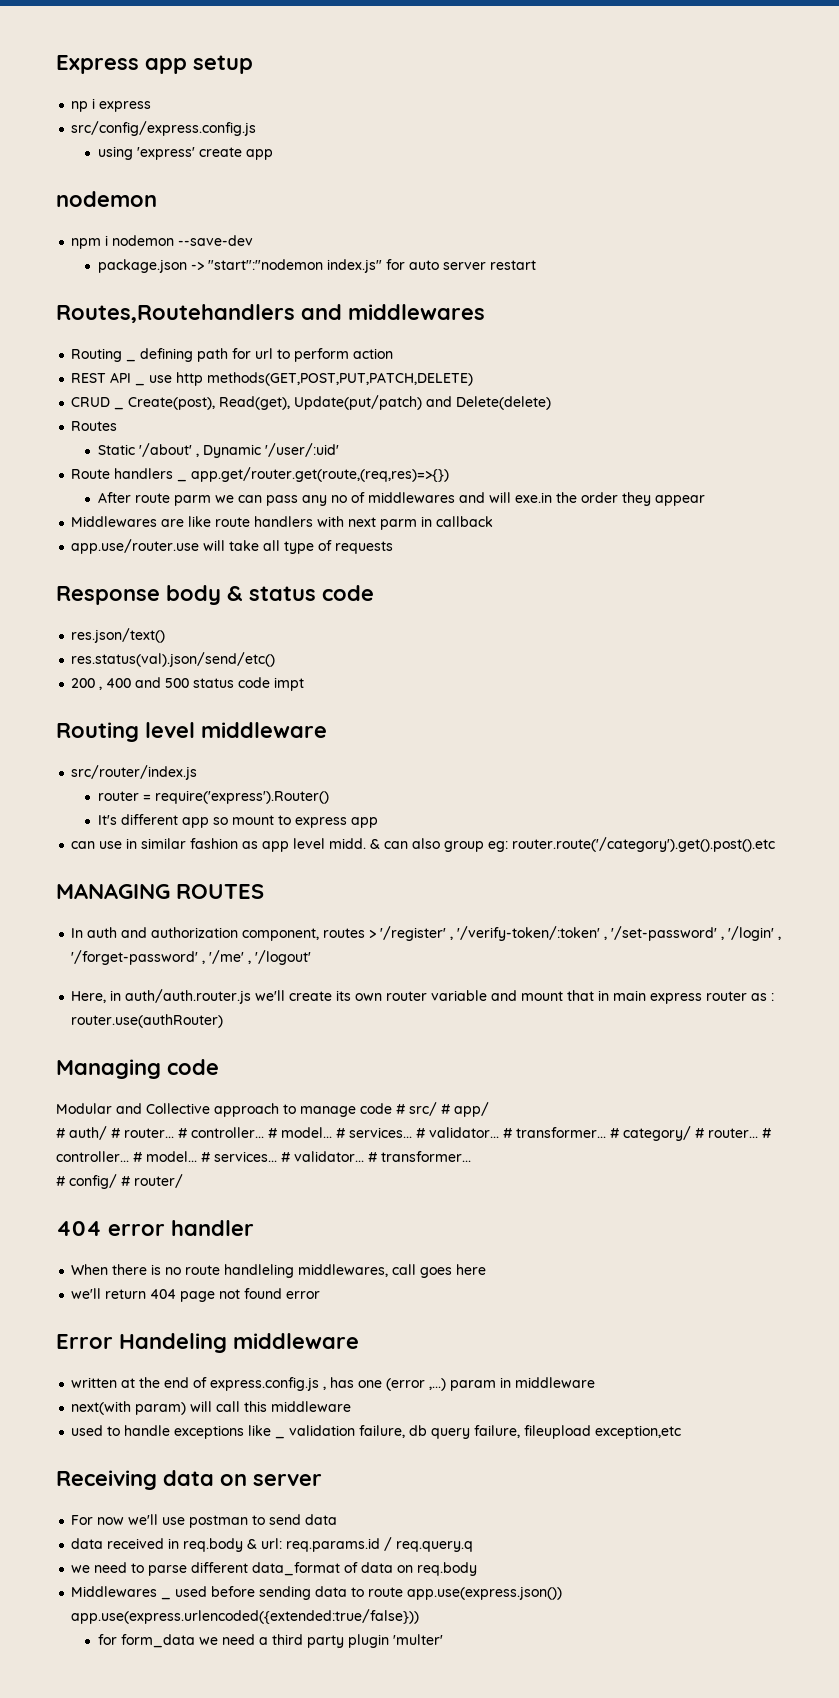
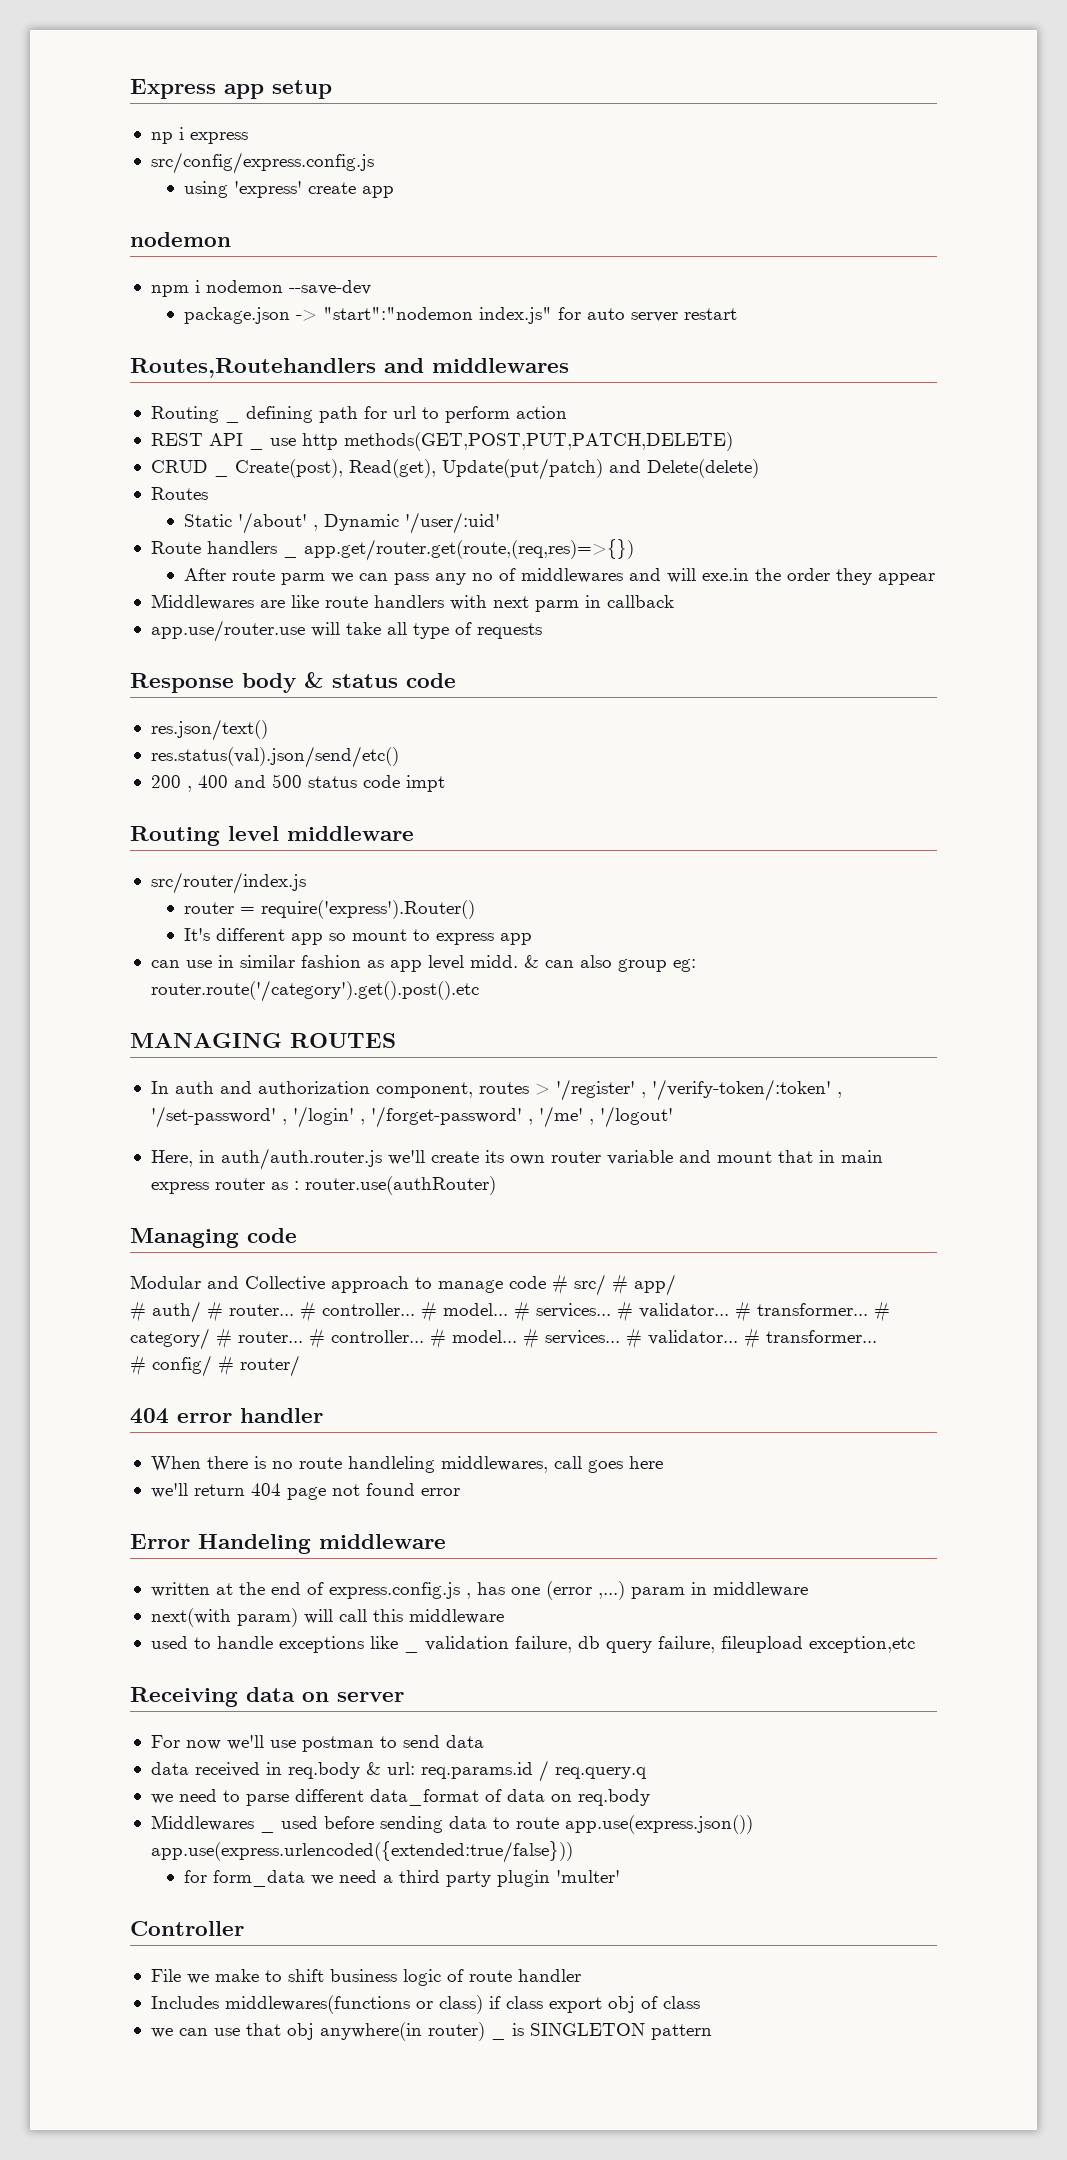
+ Controller
+ File we make to shift business logic of route handler
+ Includes middlewares(functions or class) if class export obj of class
+ we can use that obj anywhere(in router) _ is SINGLETON pattern

